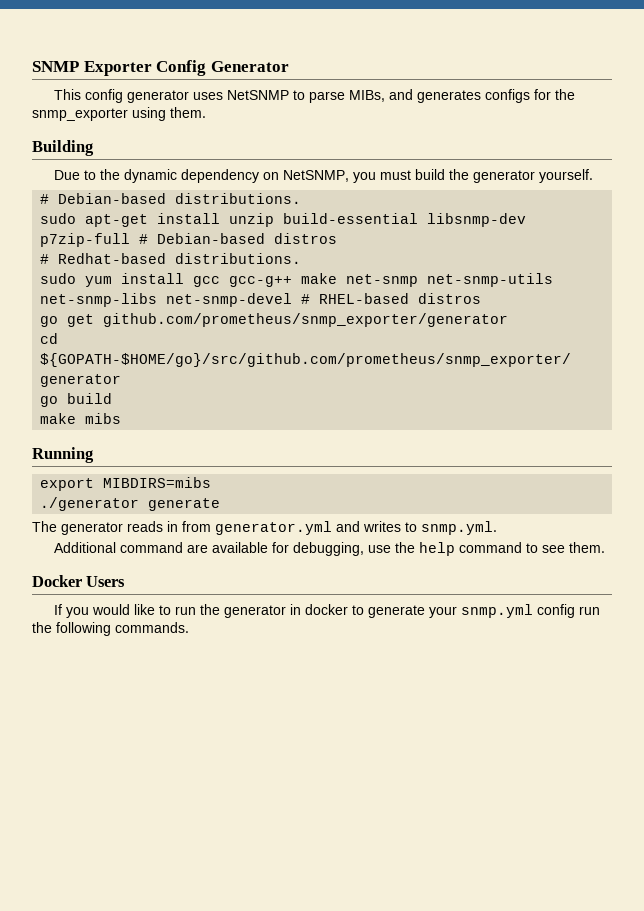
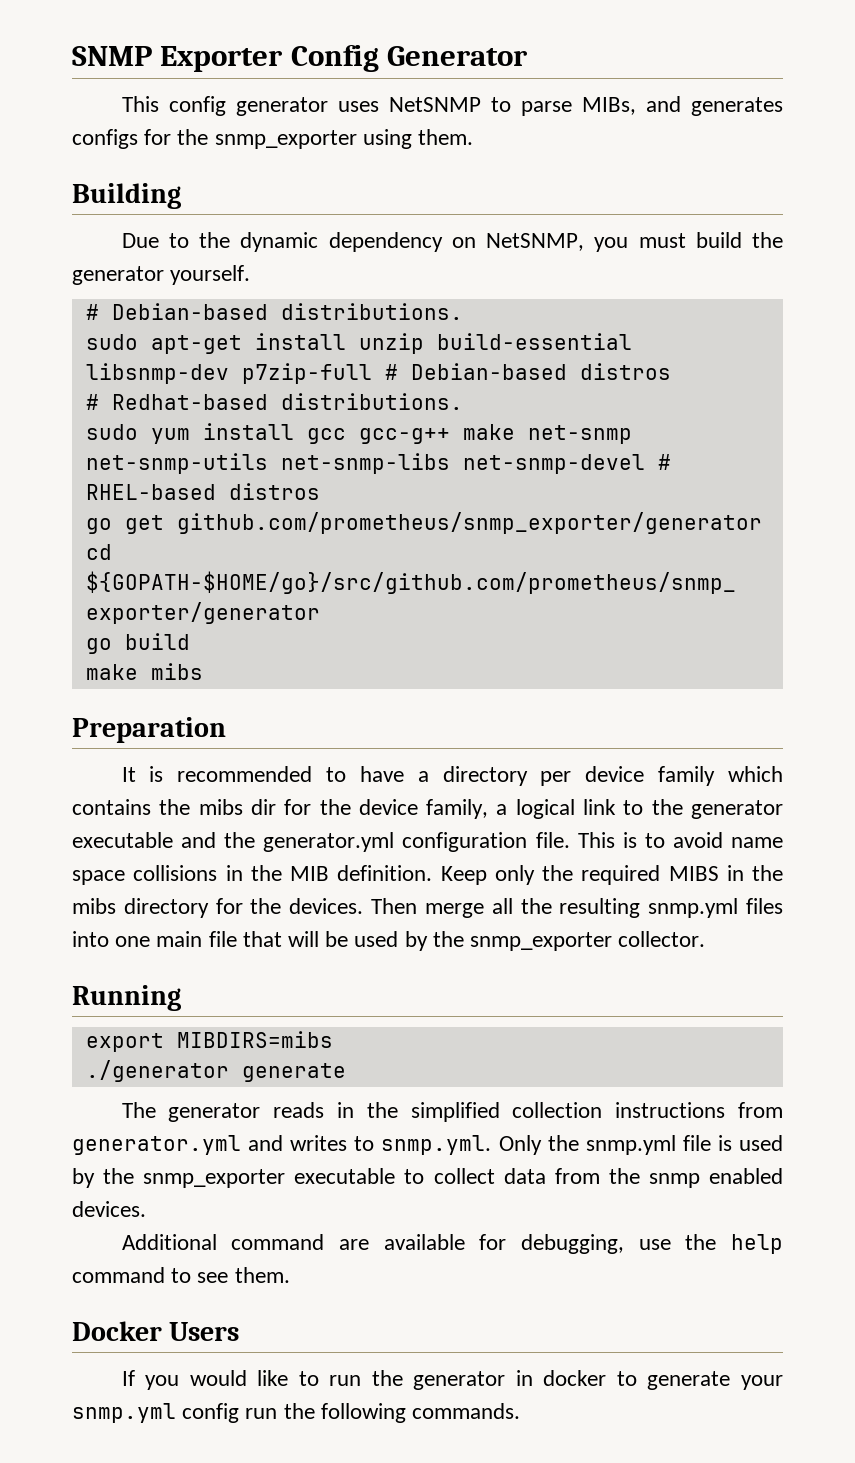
+ Preparation
+ It is recommended to have a directory per device family which contains the mibs dir for the device family, a logical link to the generator executable and the generator.yml configuration file. This is to avoid name space collisions in the MIB definition. Keep only the required MIBS in the mibs directory for the devices. Then merge all the resulting snmp.yml files into one main file that will be used by the snmp_exporter collector.
- The generator reads in from generator.yml and writes to snmp.yml.
+ The generator reads in the simplified collection instructions from generator.yml and writes to snmp.yml. Only the snmp.yml file is used by the snmp_exporter executable to collect data from the snmp enabled devices.

